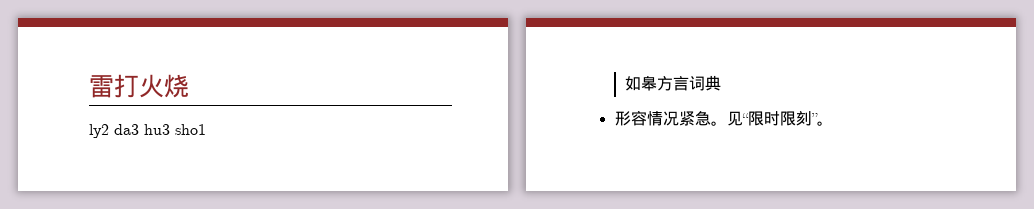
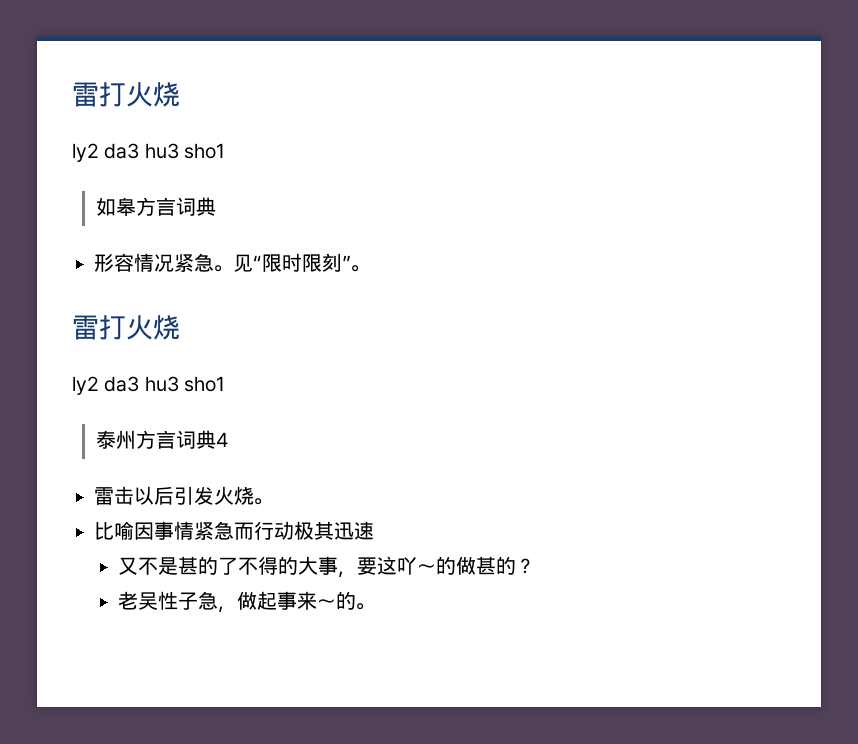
  见“限时限刻”。
+ 雷打火烧
+ ly2 da3 hu3 sho1
+ 泰州方言词典4
+ 雷击以后引发火烧。
+ 比喻因事情紧急而行动极其迅速
+ 又不是甚的了不得的大事，要这吖～的做甚的？
+ 老吴性子急，做起事来～的。

